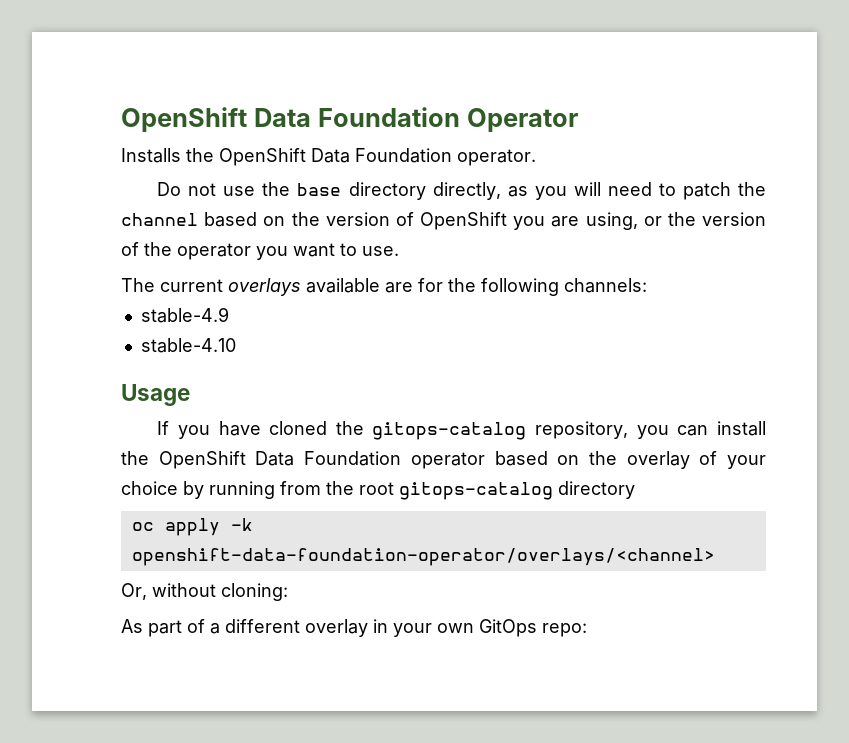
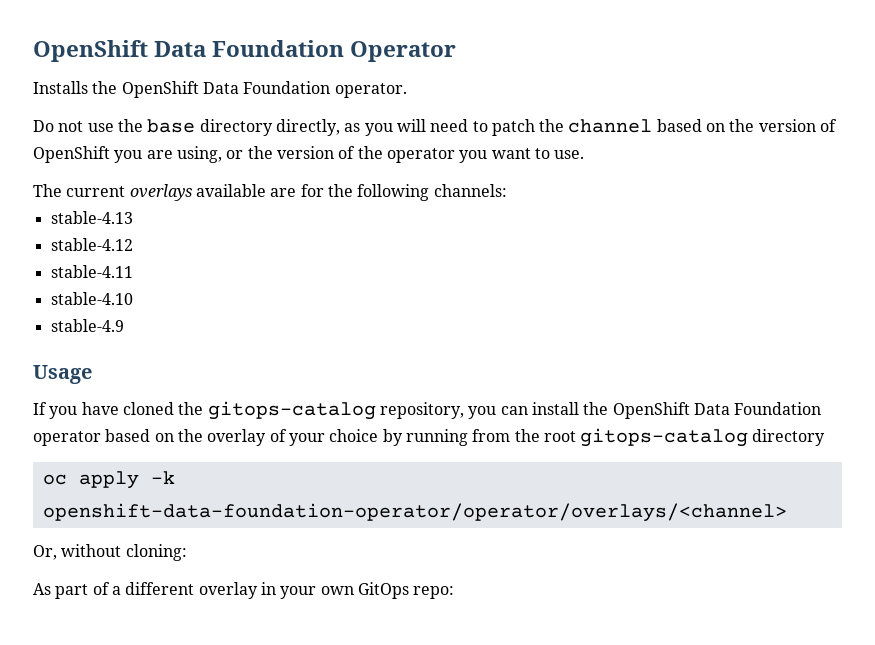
- stable-4.9
+ stable-4.13
+ stable-4.12
+ stable-4.11
+ stable-4.9
- oc apply -k openshift-data-foundation-operator/overlays/<channel>
+ oc apply -k openshift-data-foundation-operator/operator/overlays/<channel>

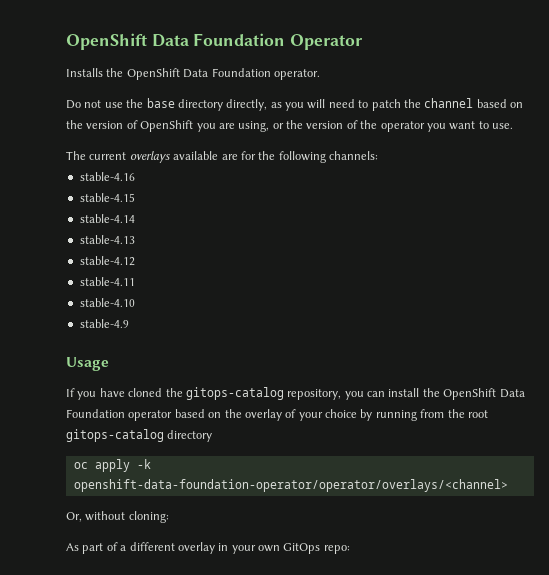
+ stable-4.16
+ stable-4.15
+ stable-4.14

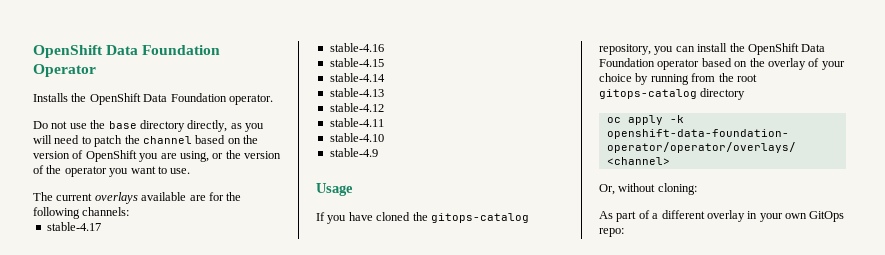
+ stable-4.17

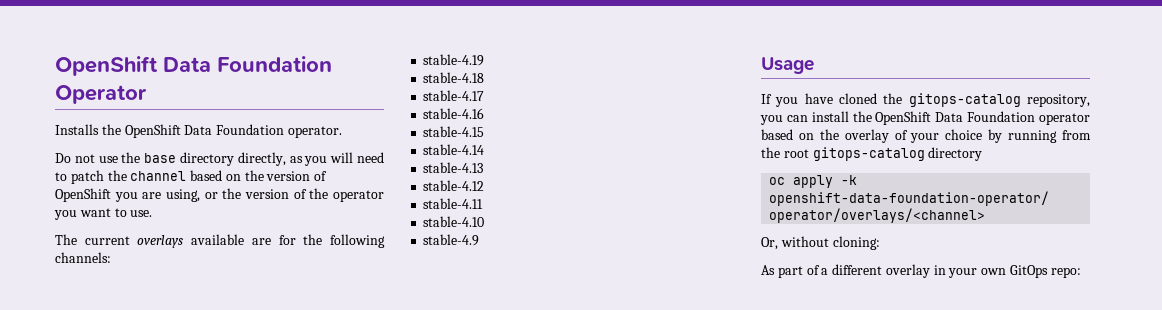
+ stable-4.19
+ stable-4.18

